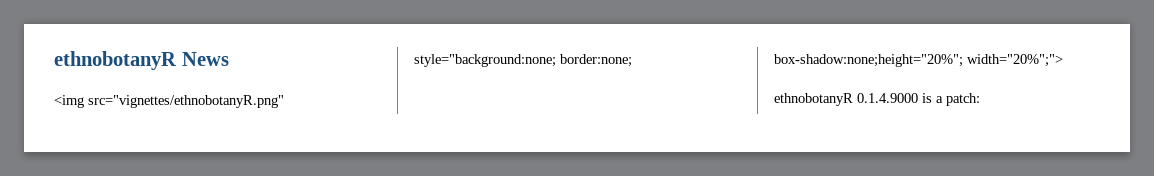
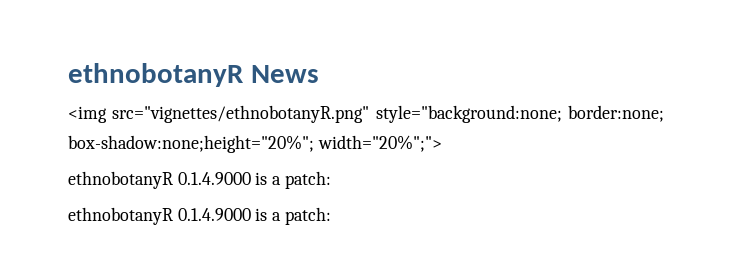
  <img src="vignettes/ethnobotanyR.png" style="background:none; border:none; box-shadow:none;height="20%"; width="20%";">
+ ethnobotanyR 0.1.4.9000 is a patch:

